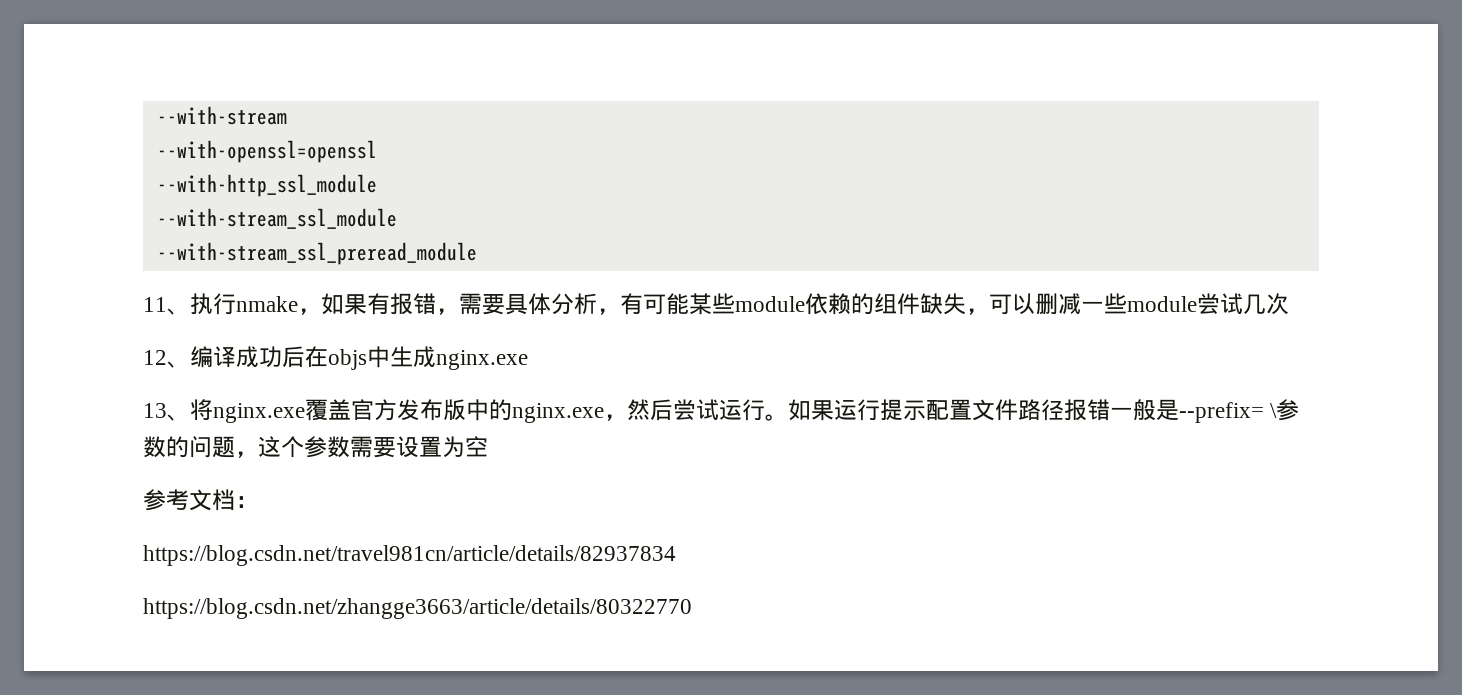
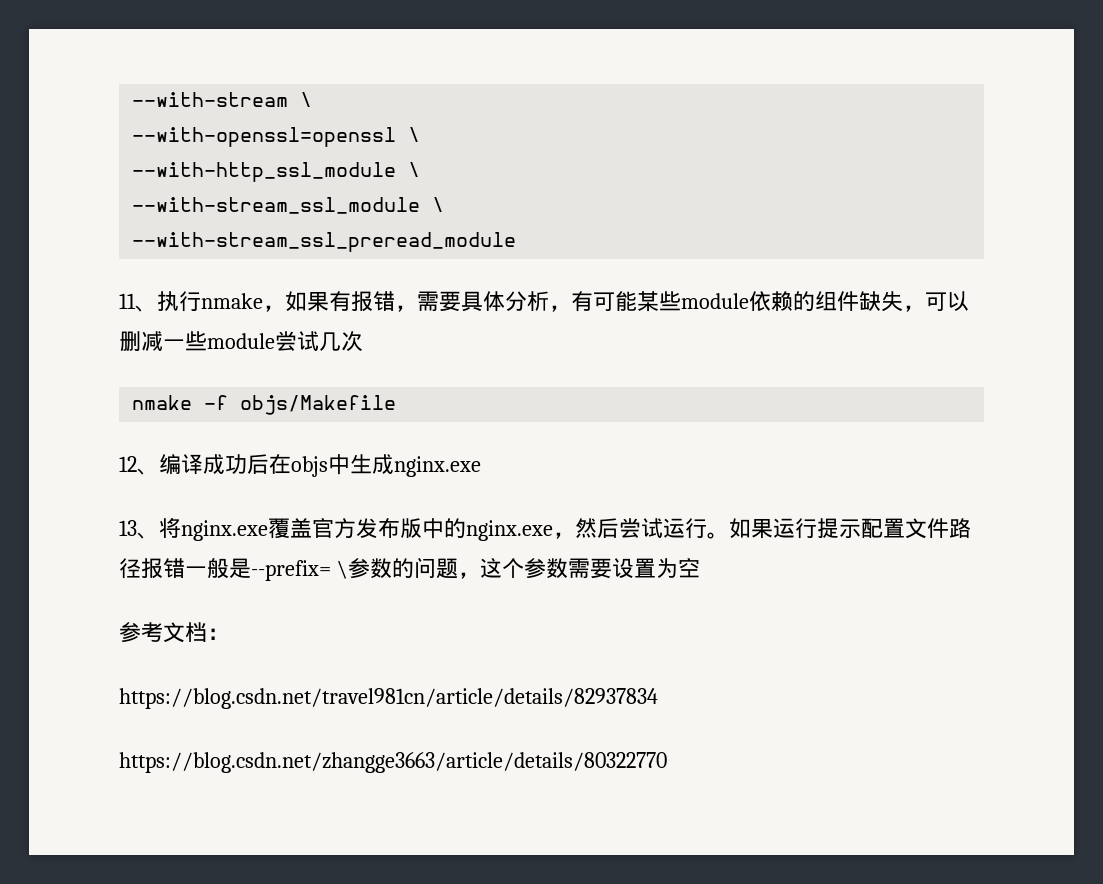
- --with-stream
+ --with-stream \
- --with-openssl=openssl
+ --with-openssl=openssl \
- --with-http_ssl_module
+ --with-http_ssl_module \
- --with-stream_ssl_module
+ --with-stream_ssl_module \
+ nmake -f objs/Makefile

